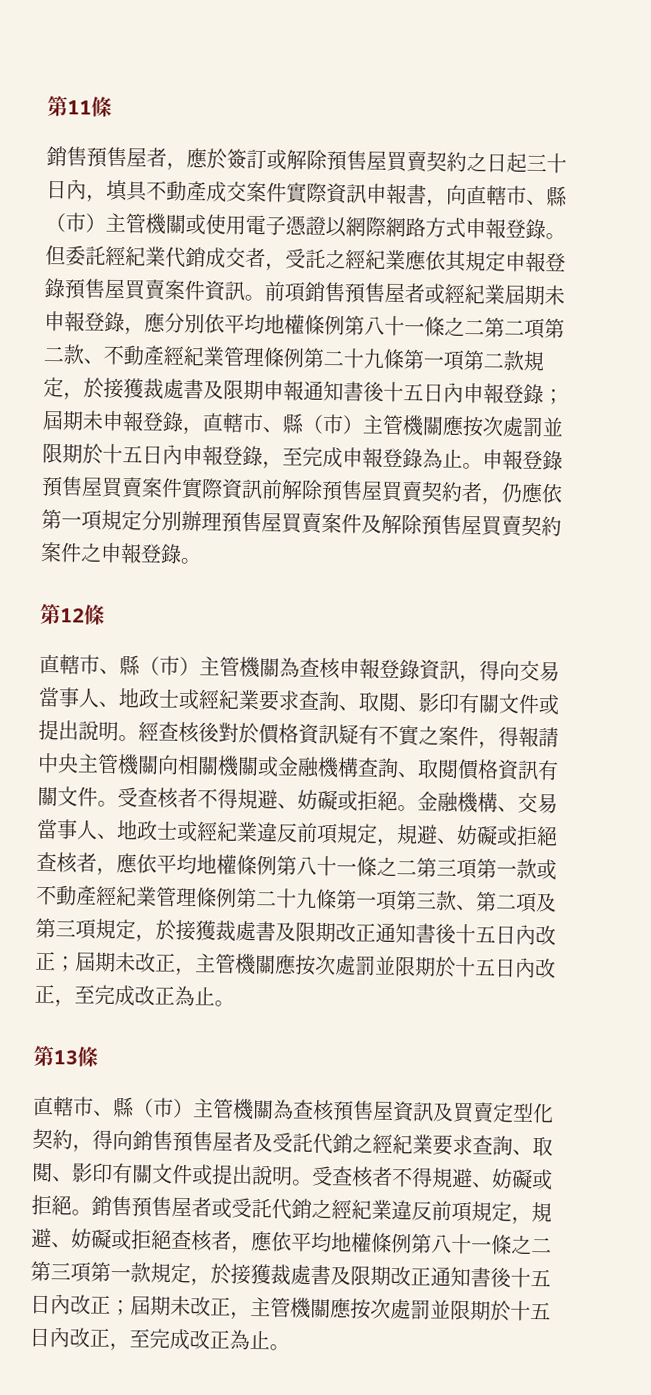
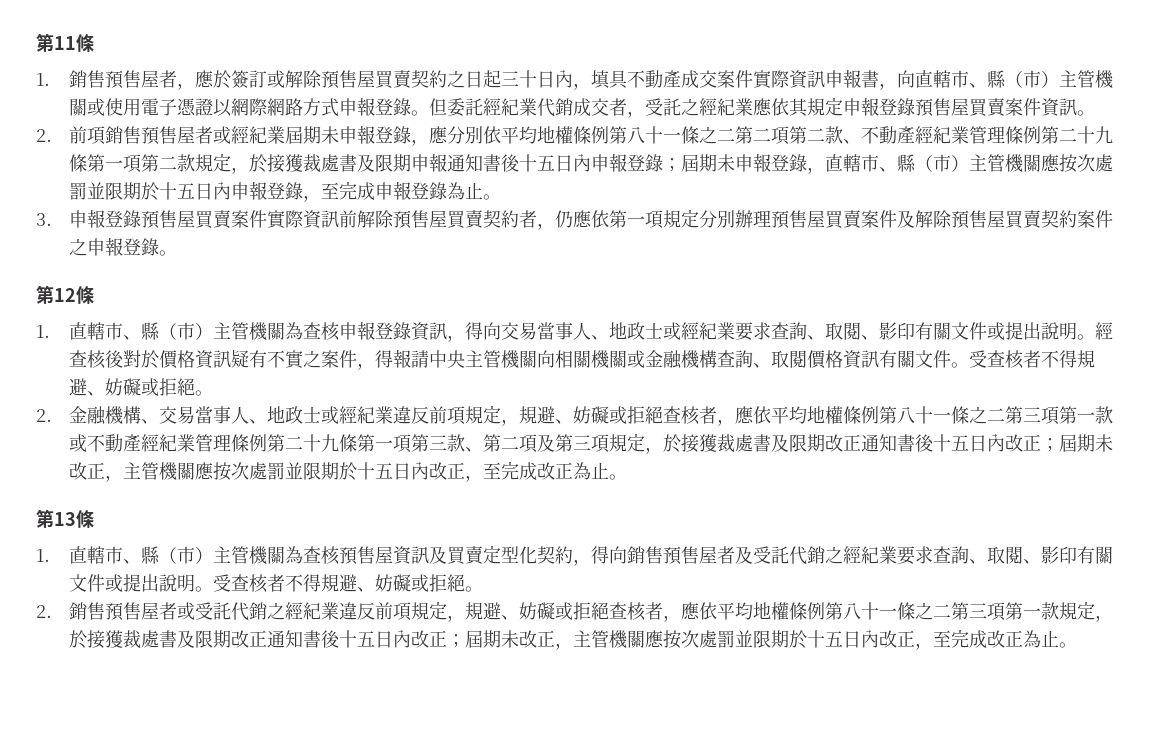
- 銷售預售屋者，應於簽訂或解除預售屋買賣契約之日起三十日內，填具不動產成交案件實際資訊申報書，向直轄市、縣（市）主管機關或使用電子憑證以網際網路方式申報登錄。
+ 1.銷售預售屋者，應於簽訂或解除預售屋買賣契約之日起三十日內，填具不動產成交案件實際資訊申報書，向直轄市、縣（市）主管機關或使用電子憑證以網際網路方式申報登錄。
- 但委託經紀業代銷成交者，受託之經紀業應依其規定申報登錄預售屋買賣案件資訊。前項銷售預售屋者或經紀業屆期未申報登錄，應分別依平均地權條例第八十一條之二第二項第二款、不動產經紀業管理條例第二十九條第一項第二款規定，於接獲裁處書及限期申報通知書後十五日內申報登錄；
+ 但委託經紀業代銷成交者，受託之經紀業應依其規定申報登錄預售屋買賣案件資訊。
+ 2.前項銷售預售屋者或經紀業屆期未申報登錄，應分別依平均地權條例第八十一條之二第二項第二款、不動產經紀業管理條例第二十九條第一項第二款規定，於接獲裁處書及限期申報通知書後十五日內申報登錄；
- 屆期未申報登錄，直轄市、縣（市）主管機關應按次處罰並限期於十五日內申報登錄，至完成申報登錄為止。申報登錄預售屋買賣案件實際資訊前解除預售屋買賣契約者，仍應依第一項規定分別辦理預售屋買賣案件及解除預售屋買賣契約案件之申報登錄。
+ 屆期未申報登錄，直轄市、縣（市）主管機關應按次處罰並限期於十五日內申報登錄，至完成申報登錄為止。
+ 3.申報登錄預售屋買賣案件實際資訊前解除預售屋買賣契約者，仍應依第一項規定分別辦理預售屋買賣案件及解除預售屋買賣契約案件之申報登錄。
- 直轄市、縣（市）主管機關為查核申報登錄資訊，得向交易當事人、地政士或經紀業要求查詢、取閱、影印有關文件或提出說明。
+ 1.直轄市、縣（市）主管機關為查核申報登錄資訊，得向交易當事人、地政士或經紀業要求查詢、取閱、影印有關文件或提出說明。
- 經查核後對於價格資訊疑有不實之案件，得報請中央主管機關向相關機關或金融機構查詢、取閱價格資訊有關文件。受查核者不得規避、妨礙或拒絕。金融機構、交易當事人、地政士或經紀業違反前項規定，規避、妨礙或拒絕查核者，應依平均地權條例第八十一條之二第三項第一款或不動產經紀業管理條例第二十九條第一項第三款、第二項及第三項規定，於接獲裁處書及限期改正通知書後十五日內改正；
+ 經查核後對於價格資訊疑有不實之案件，得報請中央主管機關向相關機關或金融機構查詢、取閱價格資訊有關文件。受查核者不得規避、妨礙或拒絕。
+ 2.金融機構、交易當事人、地政士或經紀業違反前項規定，規避、妨礙或拒絕查核者，應依平均地權條例第八十一條之二第三項第一款或不動產經紀業管理條例第二十九條第一項第三款、第二項及第三項規定，於接獲裁處書及限期改正通知書後十五日內改正；
- 直轄市、縣（市）主管機關為查核預售屋資訊及買賣定型化契約，得向銷售預售屋者及受託代銷之經紀業要求查詢、取閱、影印有關文件或提出說明。受查核者不得規避、妨礙或拒絕。銷售預售屋者或受託代銷之經紀業違反前項規定，規避、妨礙或拒絕查核者，應依平均地權條例第八十一條之二第三項第一款規定，於接獲裁處書及限期改正通知書後十五日內改正；
+ 1.直轄市、縣（市）主管機關為查核預售屋資訊及買賣定型化契約，得向銷售預售屋者及受託代銷之經紀業要求查詢、取閱、影印有關文件或提出說明。受查核者不得規避、妨礙或拒絕。
+ 2.銷售預售屋者或受託代銷之經紀業違反前項規定，規避、妨礙或拒絕查核者，應依平均地權條例第八十一條之二第三項第一款規定，於接獲裁處書及限期改正通知書後十五日內改正；

